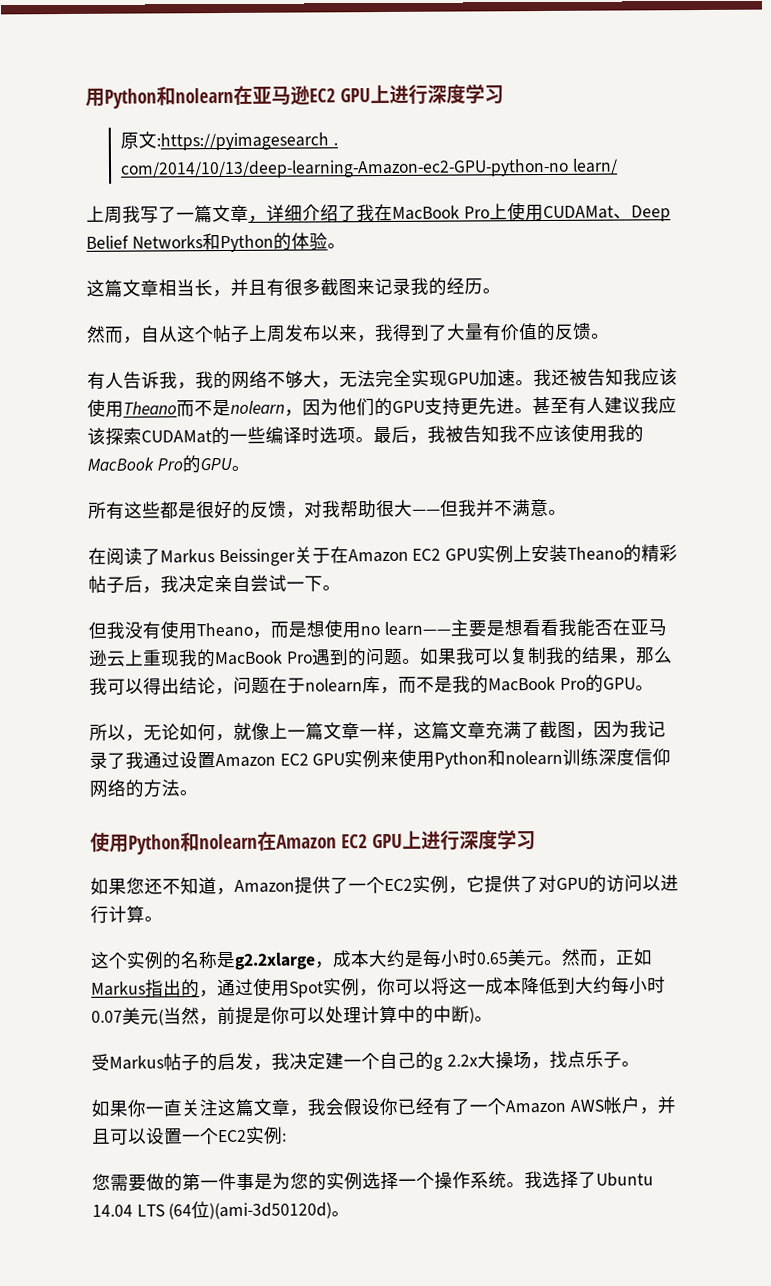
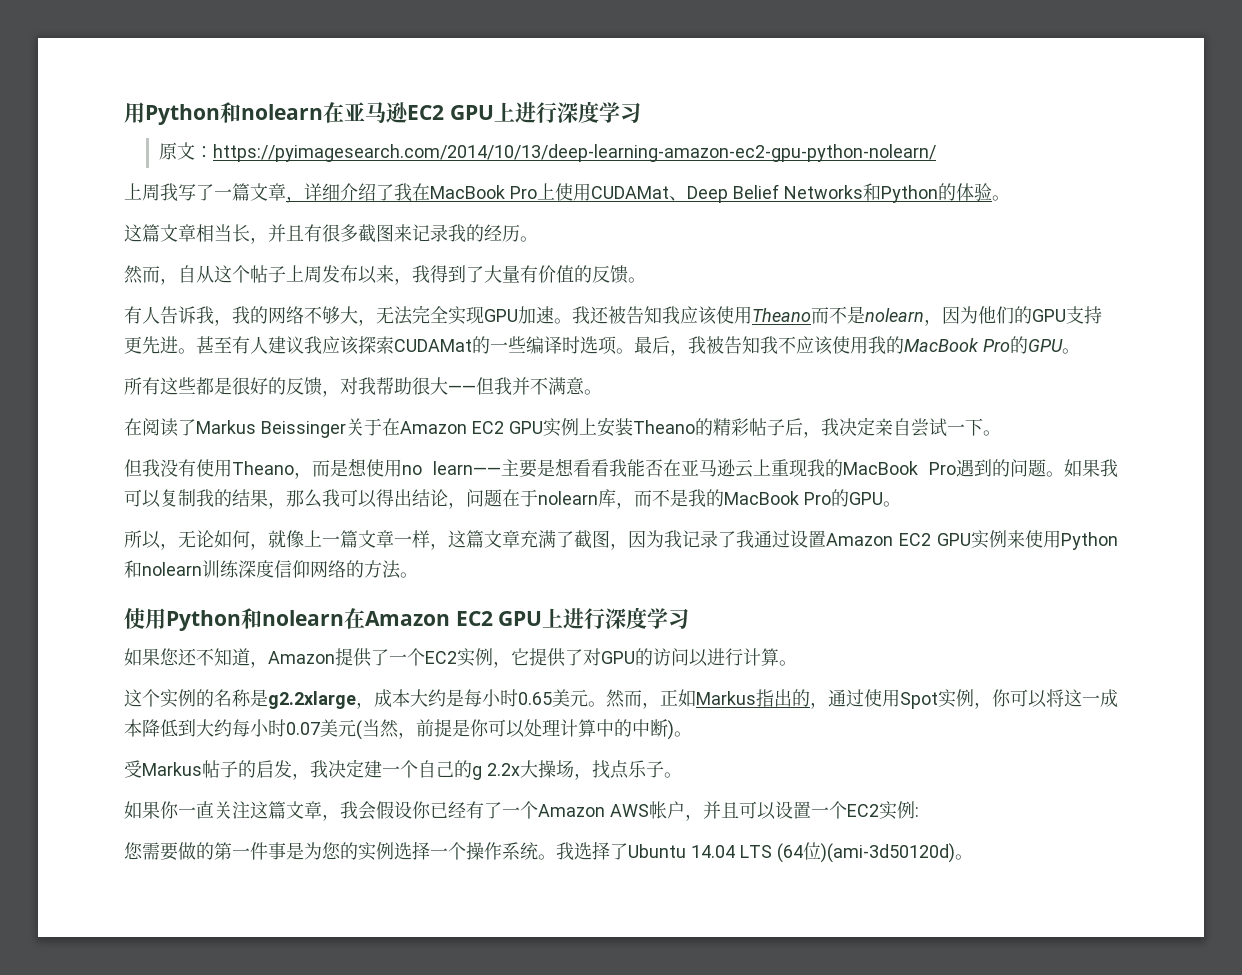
- 原文:https://pyimagesearch . com/2014/10/13/deep-learning-Amazon-ec2-GPU-python-no learn/
+ 原文：https://pyimagesearch.com/2014/10/13/deep-learning-amazon-ec2-gpu-python-nolearn/

